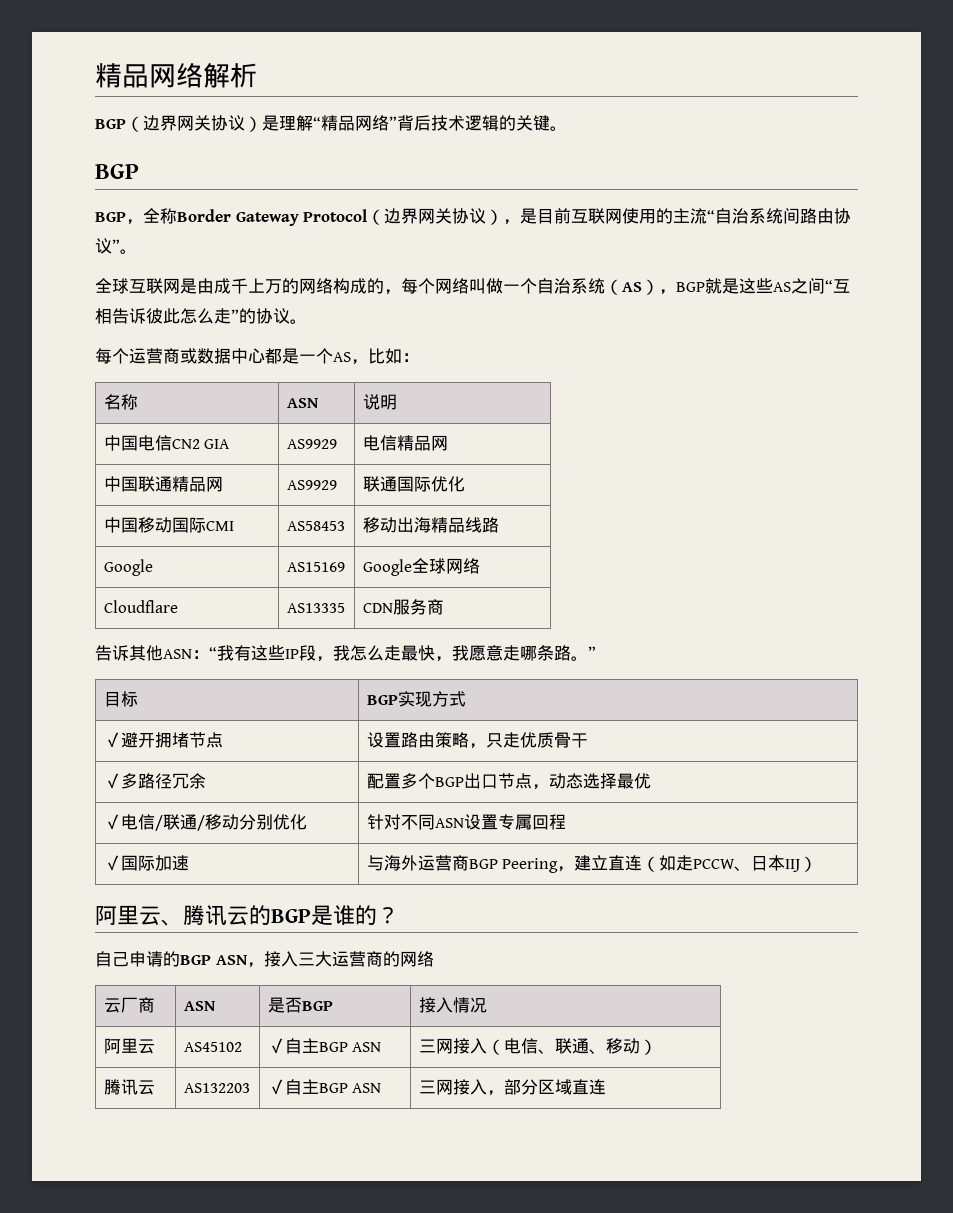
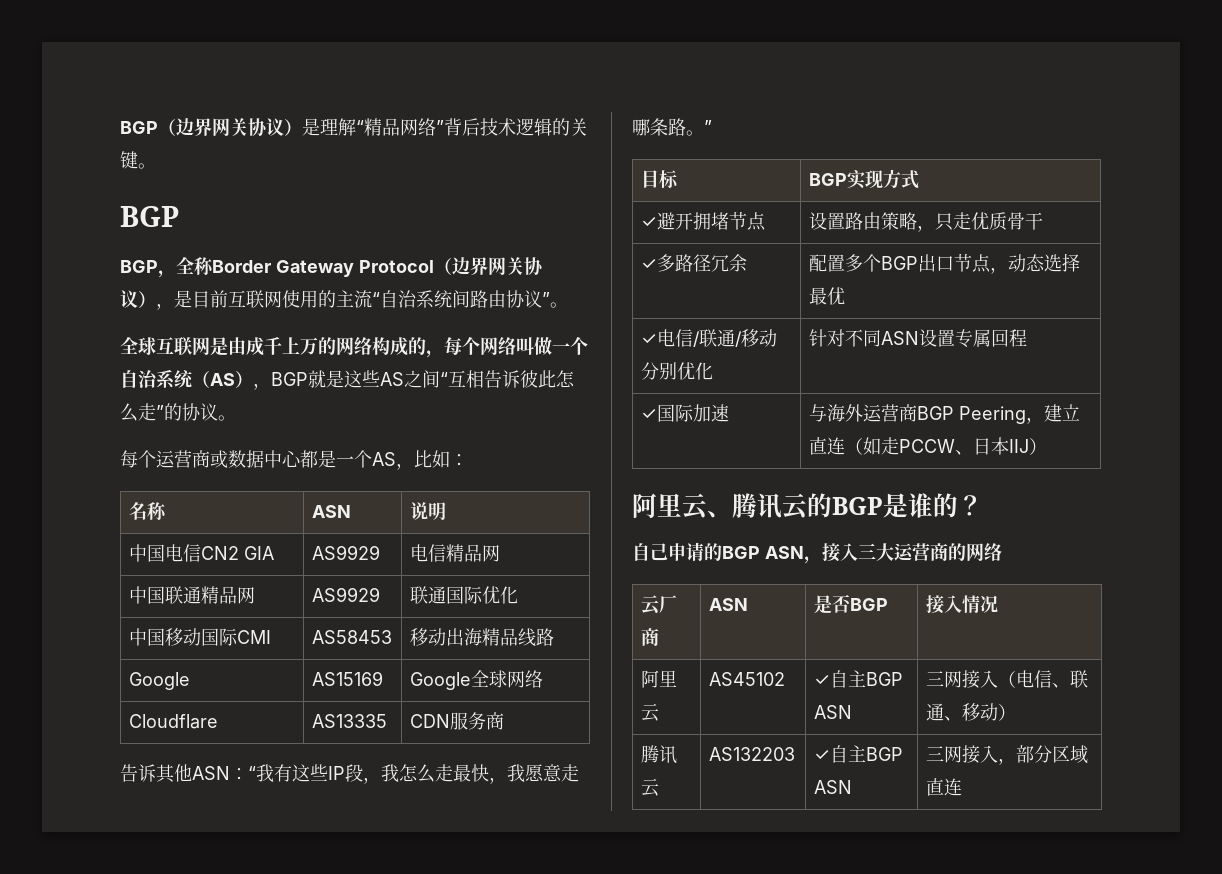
- 精品网络解析

